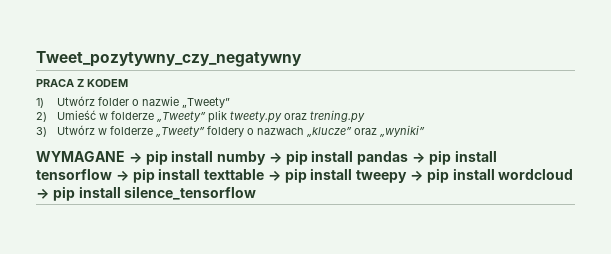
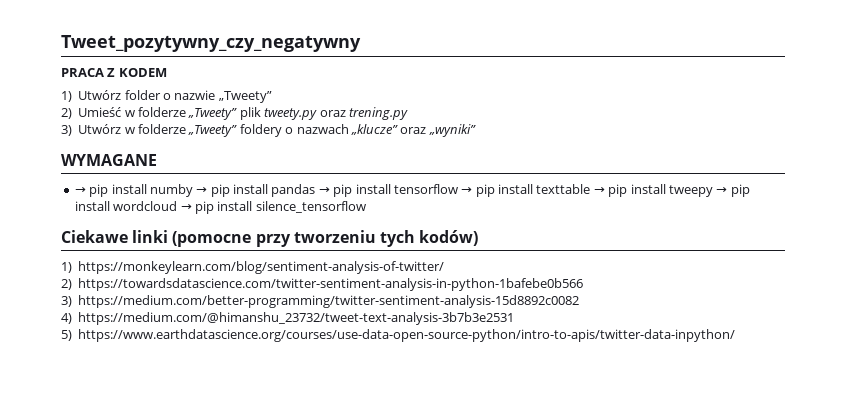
- WYMAGANE → pip install numby → pip install pandas → pip install tensorflow → pip install texttable → pip install tweepy → pip install wordcloud → pip install silence_tensorflow
+ WYMAGANE
+ → pip install numby → pip install pandas → pip install tensorflow → pip install texttable → pip install tweepy → pip install wordcloud → pip install silence_tensorflow
+ Ciekawe linki (pomocne przy tworzeniu tych kodów)
+ 1) https://monkeylearn.com/blog/sentiment-analysis-of-twitter/
+ 2) https://towardsdatascience.com/twitter-sentiment-analysis-in-python-1bafebe0b566
+ 3) https://medium.com/better-programming/twitter-sentiment-analysis-15d8892c0082
+ 4) https://medium.com/@himanshu_23732/tweet-text-analysis-3b7b3e2531
+ 5) https://www.earthdatascience.org/courses/use-data-open-source-python/intro-to-apis/twitter-data-inpython/

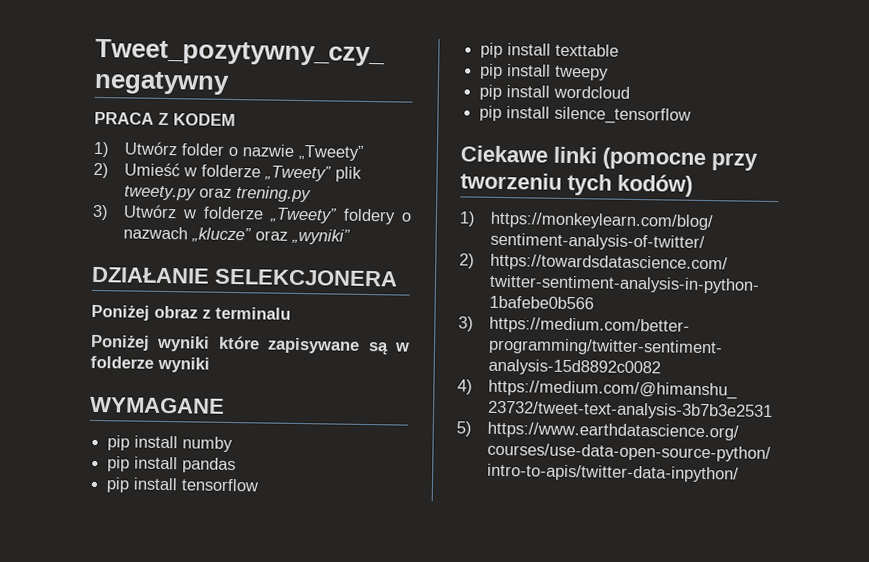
+ DZIAŁANIE SELEKCJONERA
+ Poniżej obraz z terminalu
+ Poniżej wyniki które zapisywane są w folderze wyniki
- → pip install numby → pip install pandas → pip install tensorflow → pip install texttable → pip install tweepy → pip install wordcloud → pip install silence_tensorflow
+ pip install numby
+ pip install pandas
+ pip install tensorflow
+ pip install texttable
+ pip install tweepy
+ pip install wordcloud
+ pip install silence_tensorflow

